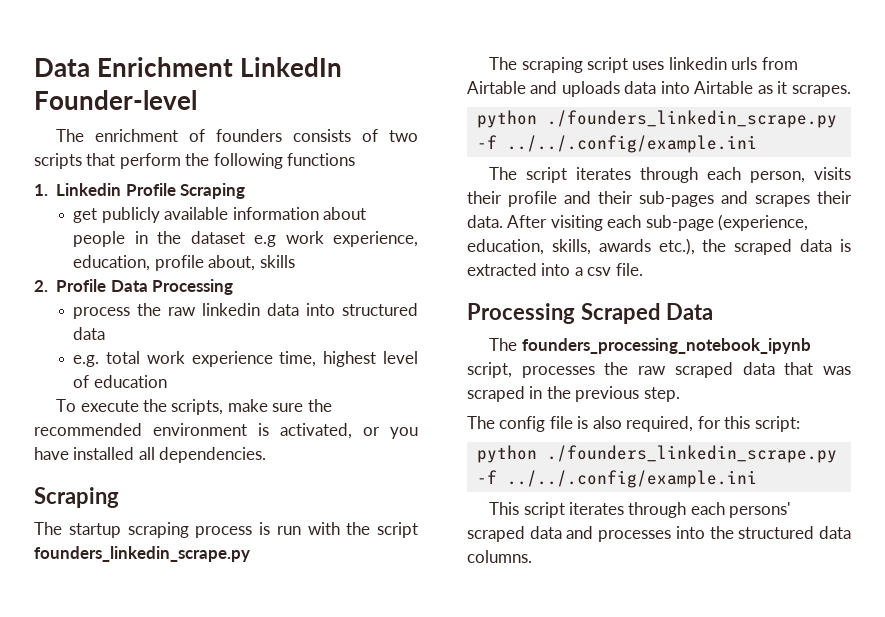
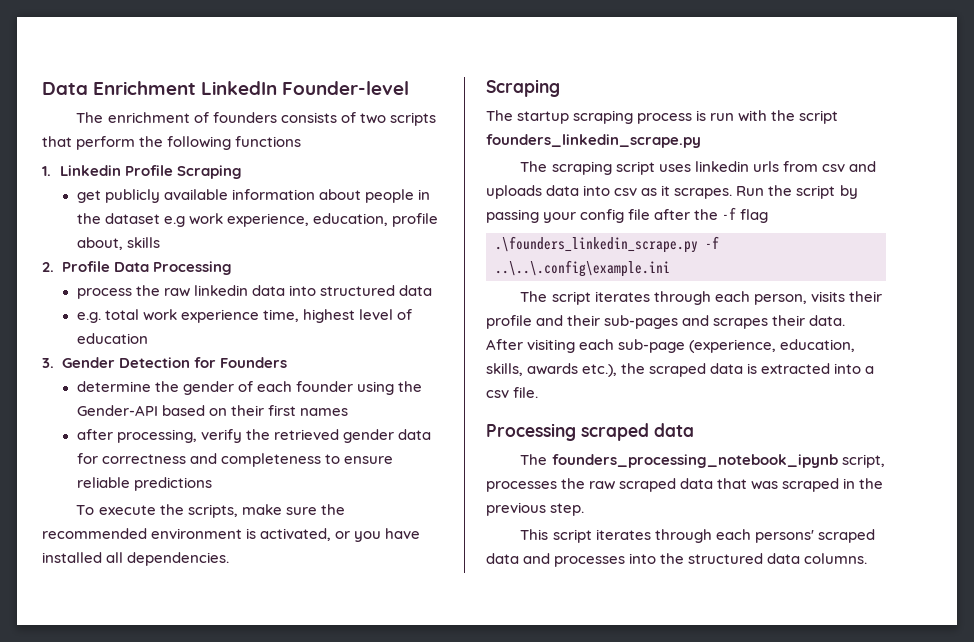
+ 3. Gender Detection for Founders
+ determine the gender of each founder using the Gender-API based on their first names
+ after processing, verify the retrieved gender data for correctness and completeness to ensure reliable predictions
- The scraping script uses linkedin urls from Airtable and uploads data into Airtable as it scrapes.
- python ./founders_linkedin_scrape.py -f ../../.config/example.ini
+ The scraping script uses linkedin urls from csv and uploads data into csv as it scrapes. Run the script by passing your config file after the -f flag
+ .\founders_linkedin_scrape.py -f ..\..\.config\example.ini
- Processing Scraped Data
+ Processing scraped data
- The config file is also required, for this script:
- python ./founders_linkedin_scrape.py -f ../../.config/example.ini

